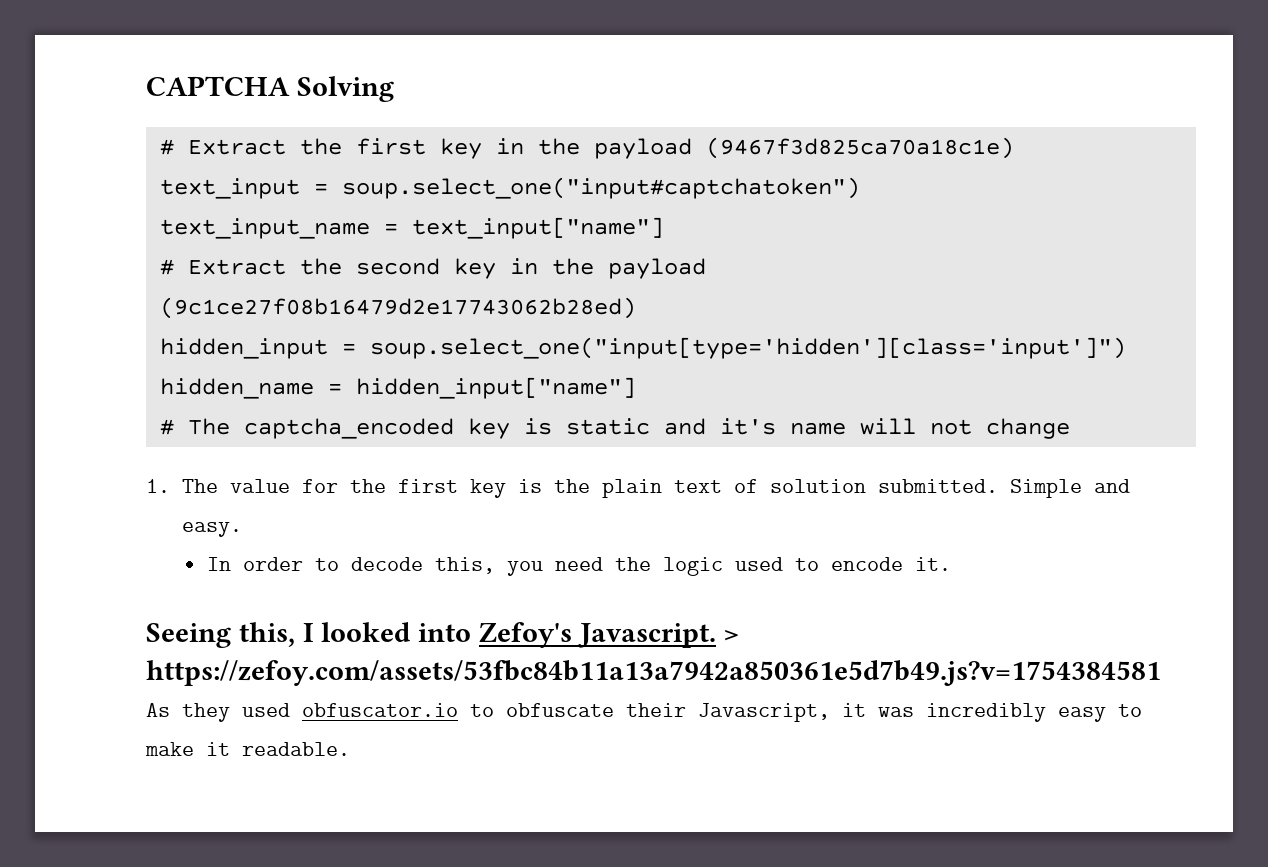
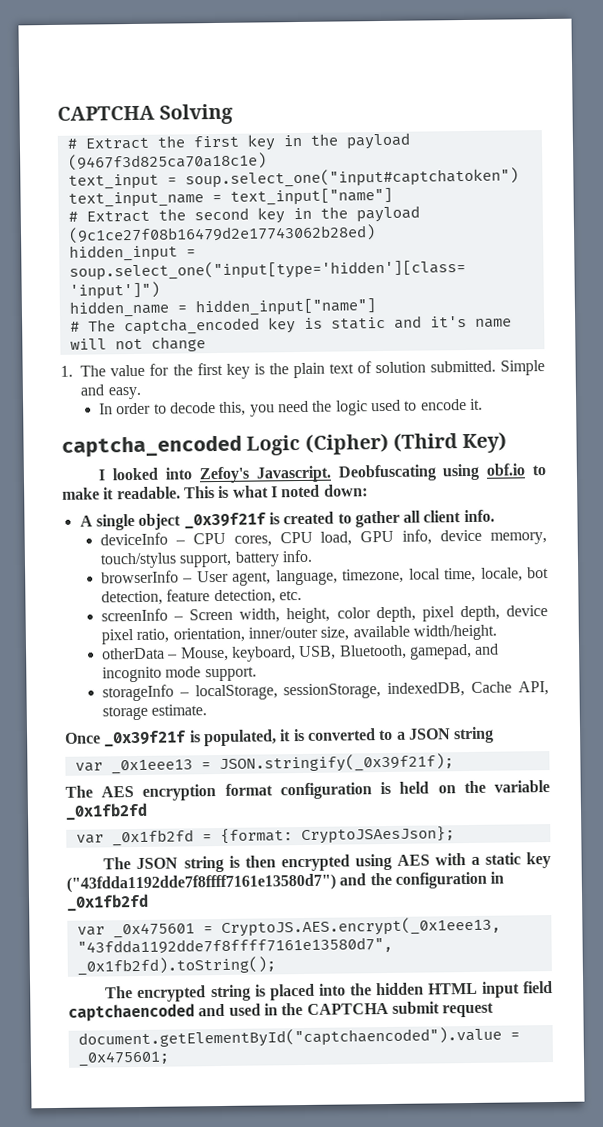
- Seeing this, I looked into Zefoy's Javascript.
+ captcha_encoded Logic (Cipher) (Third Key)
+ I looked into Zefoy's Javascript.
- > https://zefoy.com/assets/53fbc84b11a13a7942a850361e5d7b49.js?v=1754384581
- As they used obfuscator.io to obfuscate their Javascript, it was incredibly easy to make it readable.
+ Deobfuscating using obf.io to make it readable. This is what I noted down:
+ A single object _0x39f21f is created to gather all client info.
+ deviceInfo – CPU cores, CPU load, GPU info, device memory, touch/stylus support, battery info.
+ browserInfo – User agent, language, timezone, local time, locale, bot detection, feature detection, etc.
+ screenInfo – Screen width, height, color depth, pixel depth, device pixel ratio, orientation, inner/outer size, available width/height.
+ otherData – Mouse, keyboard, USB, Bluetooth, gamepad, and incognito mode support.
+ storageInfo – localStorage, sessionStorage, indexedDB, Cache API, storage estimate.
+ Once _0x39f21f is populated, it is converted to a JSON string
+ var _0x1eee13 = JSON.stringify(_0x39f21f);
+ The AES encryption format configuration is held on the variable _0x1fb2fd
+ var _0x1fb2fd = {format: CryptoJSAesJson};
+ The JSON string is then encrypted using AES with a static key ("43fdda1192dde7f8ffff7161e13580d7") and the configuration in _0x1fb2fd
+ var _0x475601 = CryptoJS.AES.encrypt(_0x1eee13, "43fdda1192dde7f8ffff7161e13580d7", _0x1fb2fd).toString();
+ The encrypted string is placed into the hidden HTML input field captchaencoded and used in the CAPTCHA submit request
+ document.getElementById("captchaencoded").value = _0x475601;

